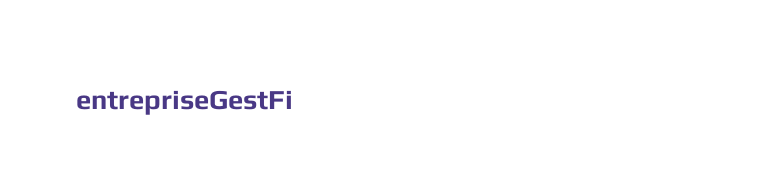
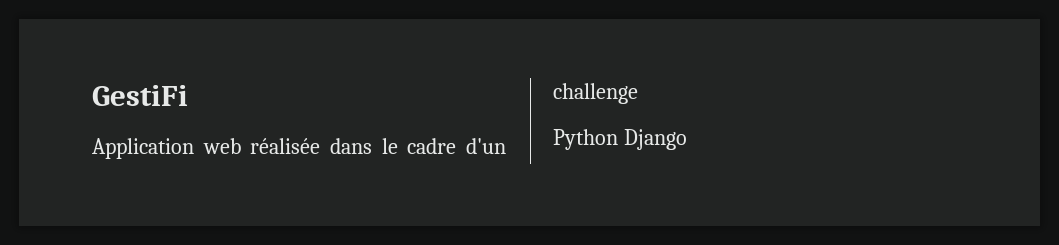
- entrepriseGestFi
+ GestiFi
+ Application web réalisée dans le cadre d'un challenge
+ Python Django

